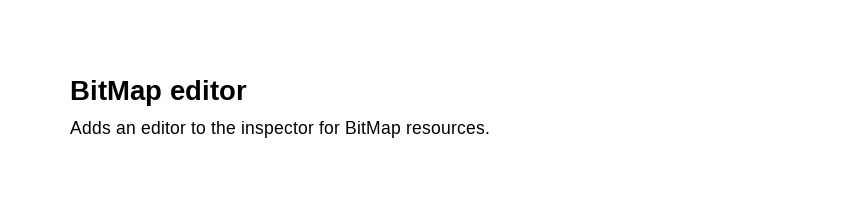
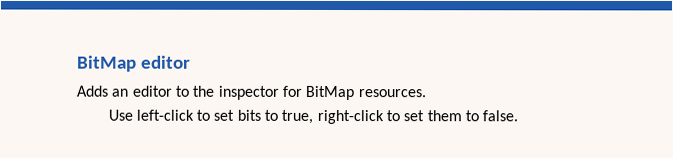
+ Use left-click to set bits to true, right-click to set them to false.

